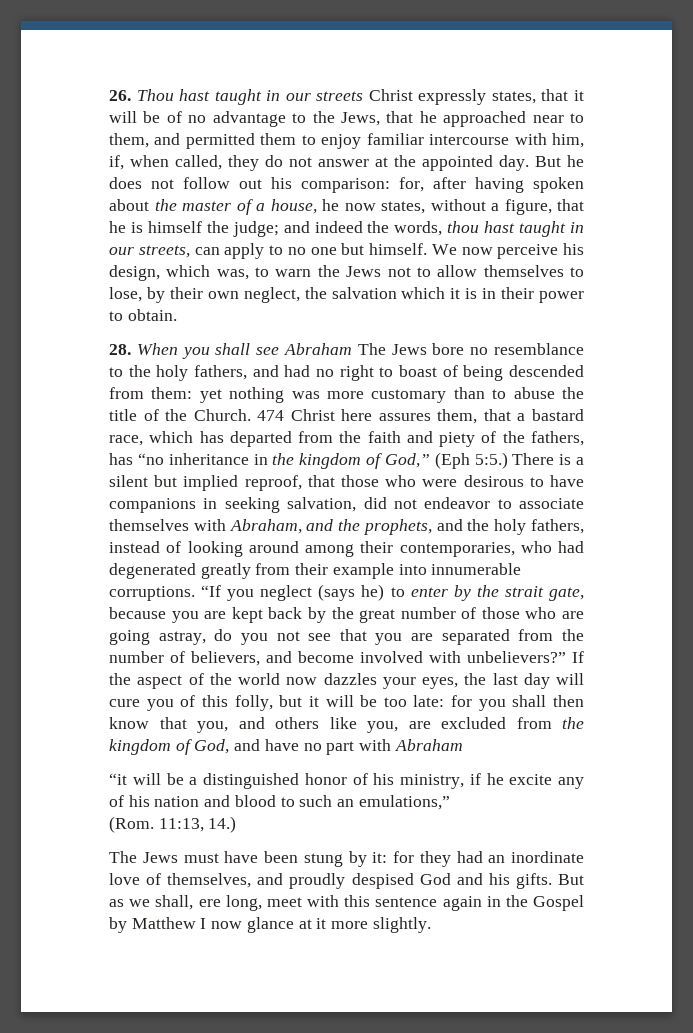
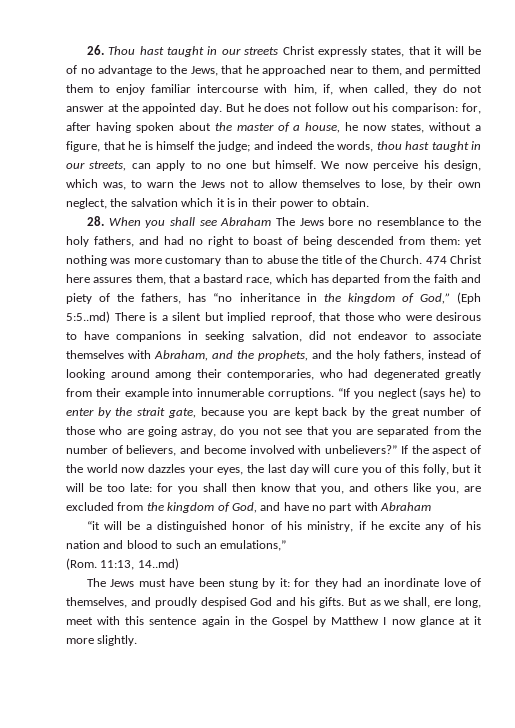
- 474 Christ here assures them, that a bastard race, which has departed from the faith and piety of the fathers, has “no inheritance in the kingdom of God,” (Eph 5:5.) There is a silent but implied reproof, that those who were desirous to have companions in seeking salvation, did not endeavor to associate themselves with Abraham, and the prophets, and the holy fathers, instead of looking around among their contemporaries, who had degenerated greatly from their example into innumerable corruptions.
+ 474 Christ here assures them, that a bastard race, which has departed from the faith and piety of the fathers, has “no inheritance in the kingdom of God,” (Eph 5:5..md) There is a silent but implied reproof, that those who were desirous to have companions in seeking salvation, did not endeavor to associate themselves with Abraham, and the prophets, and the holy fathers, instead of looking around among their contemporaries, who had degenerated greatly from their example into innumerable corruptions.
- (Rom. 11:13, 14.)
+ (Rom. 11:13, 14..md)

